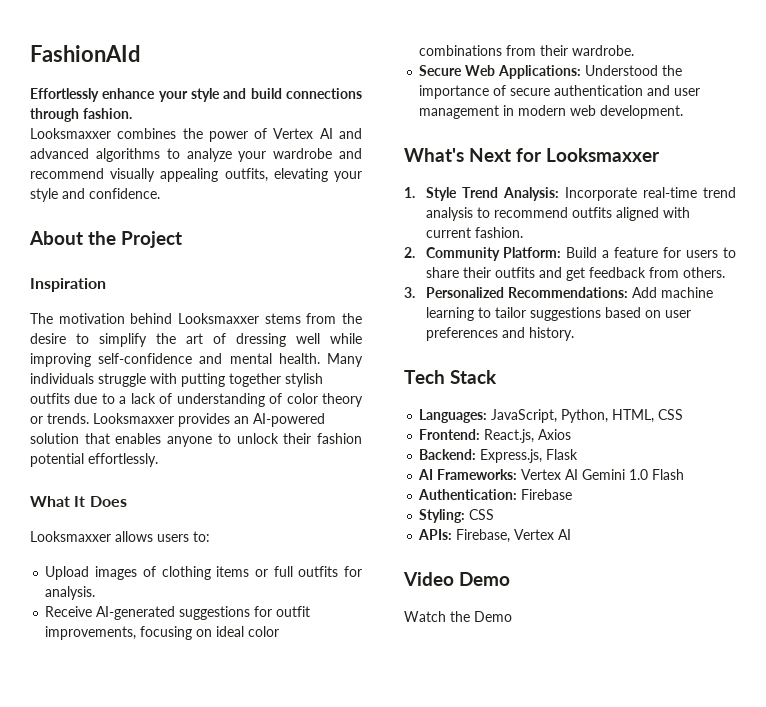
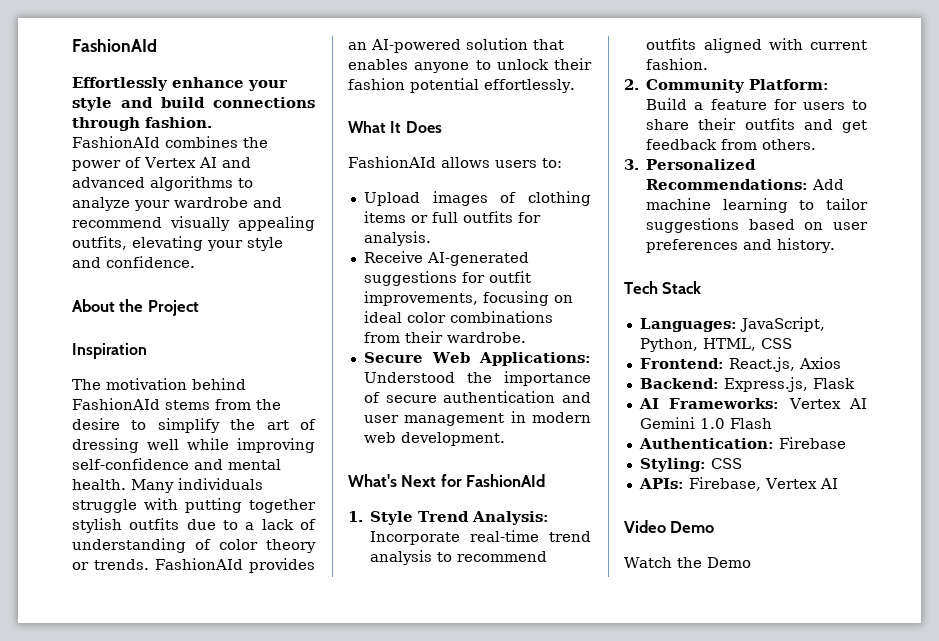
- Looksmaxxer combines the power of Vertex AI and advanced algorithms to analyze your wardrobe and recommend visually appealing outfits, elevating your style and confidence.
+ FashionAId combines the power of Vertex AI and advanced algorithms to analyze your wardrobe and recommend visually appealing outfits, elevating your style and confidence.
- The motivation behind Looksmaxxer stems from the desire to simplify the art of dressing well while improving self-confidence and mental health.
+ The motivation behind FashionAId stems from the desire to simplify the art of dressing well while improving self-confidence and mental health.
- Looksmaxxer provides an AI-powered solution that enables anyone to unlock their fashion potential effortlessly.
+ FashionAId provides an AI-powered solution that enables anyone to unlock their fashion potential effortlessly.
- Looksmaxxer allows users to:
+ FashionAId allows users to:
- What's Next for Looksmaxxer
+ What's Next for FashionAId

